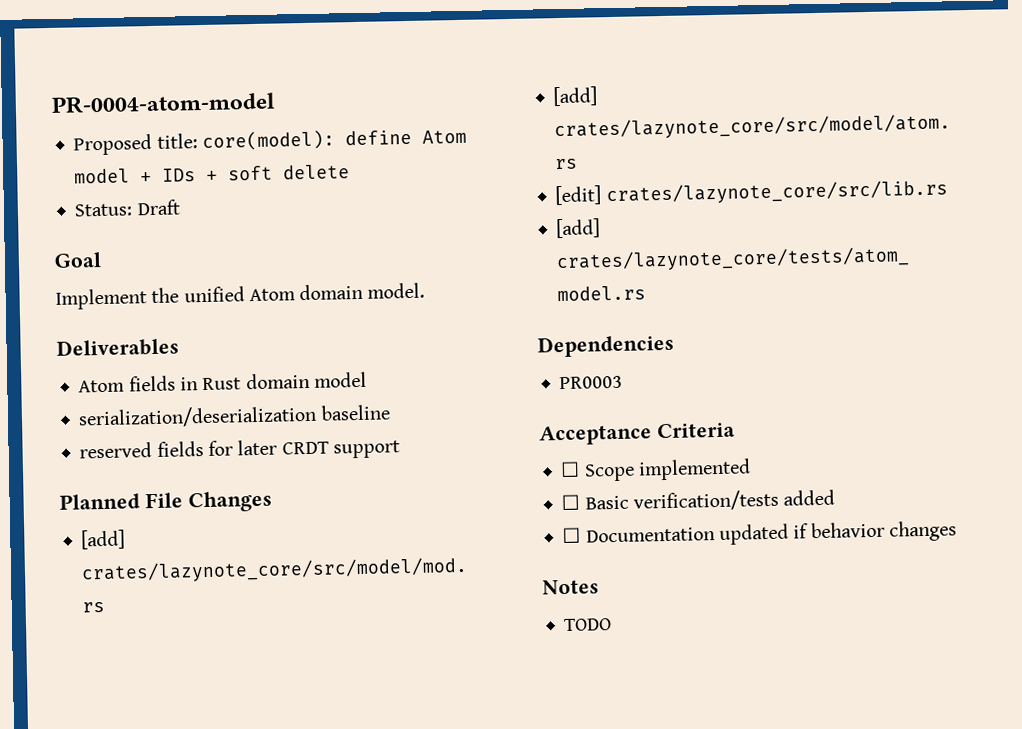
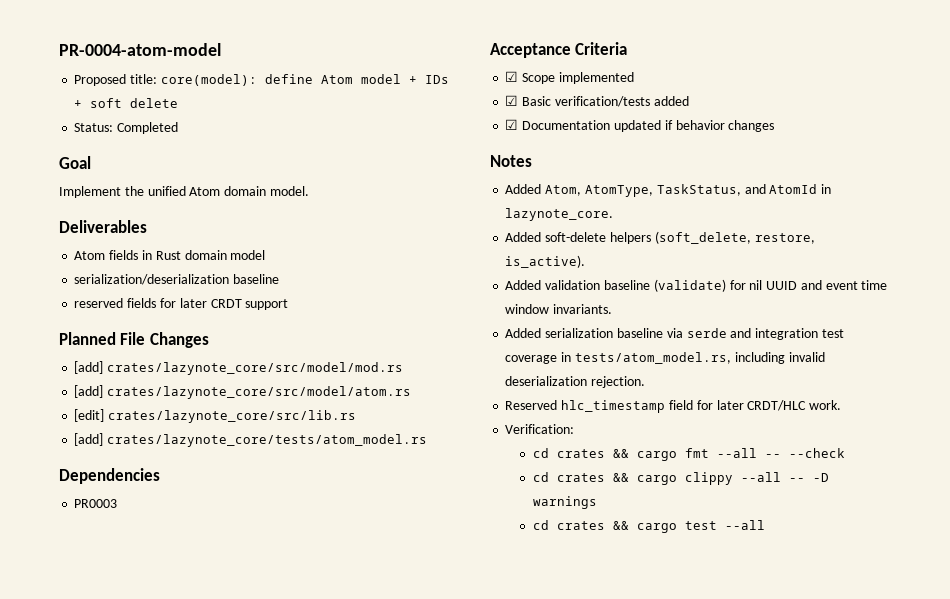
- Status: Draft
+ Status: Completed
- ☐ Scope implemented
+ ☑ Scope implemented
- ☐ Basic verification/tests added
+ ☑ Basic verification/tests added
- ☐ Documentation updated if behavior changes
+ ☑ Documentation updated if behavior changes
- TODO
+ Added Atom, AtomType, TaskStatus, and AtomId in lazynote_core.
+ Added soft-delete helpers (soft_delete, restore, is_active).
+ Added validation baseline (validate) for nil UUID and event time window invariants.
+ Added serialization baseline via serde and integration test coverage in tests/atom_model.rs, including invalid deserialization rejection.
+ Reserved hlc_timestamp field for later CRDT/HLC work.
+ Verification:
+ cd crates && cargo fmt --all -- --check
+ cd crates && cargo clippy --all -- -D warnings
+ cd crates && cargo test --all

